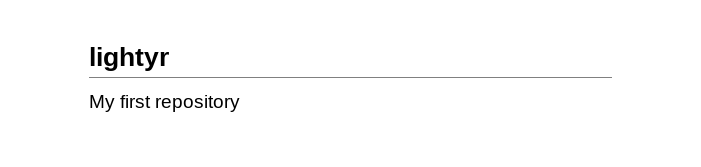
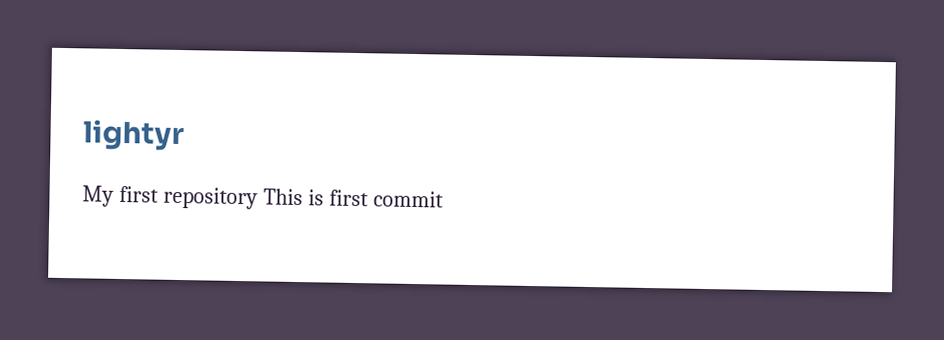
- My first repository
+ My first repository This is first commit

